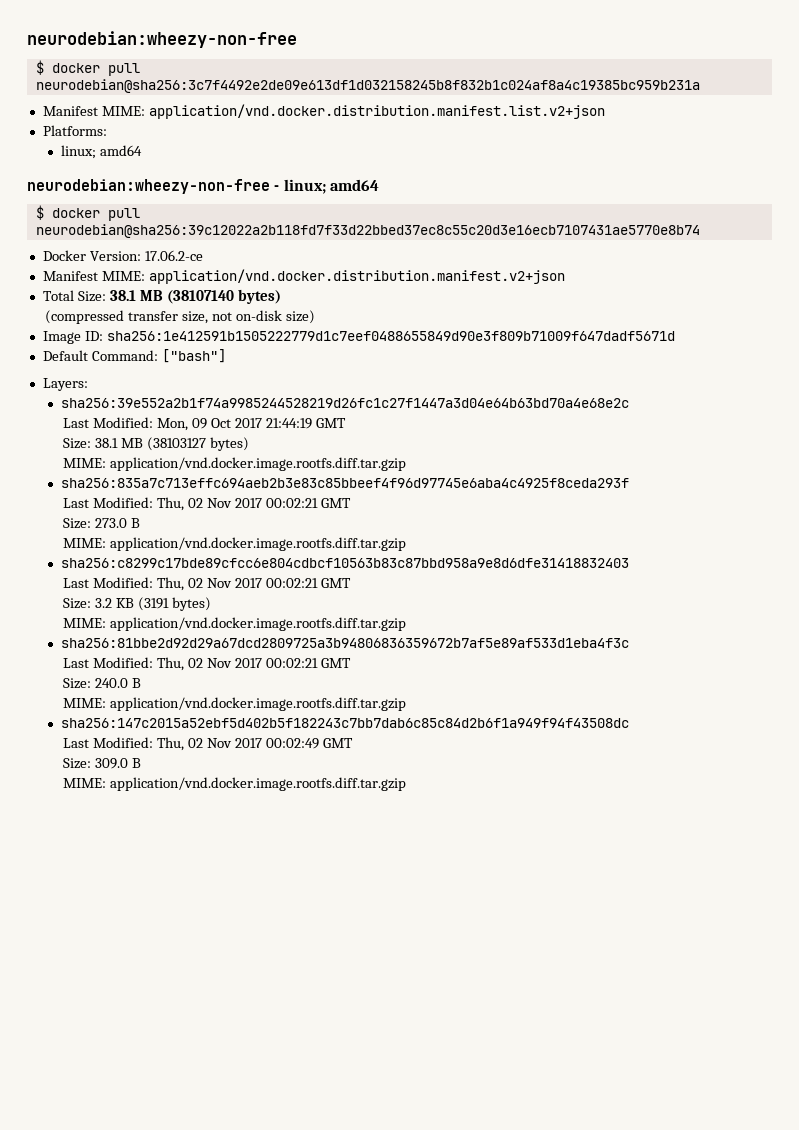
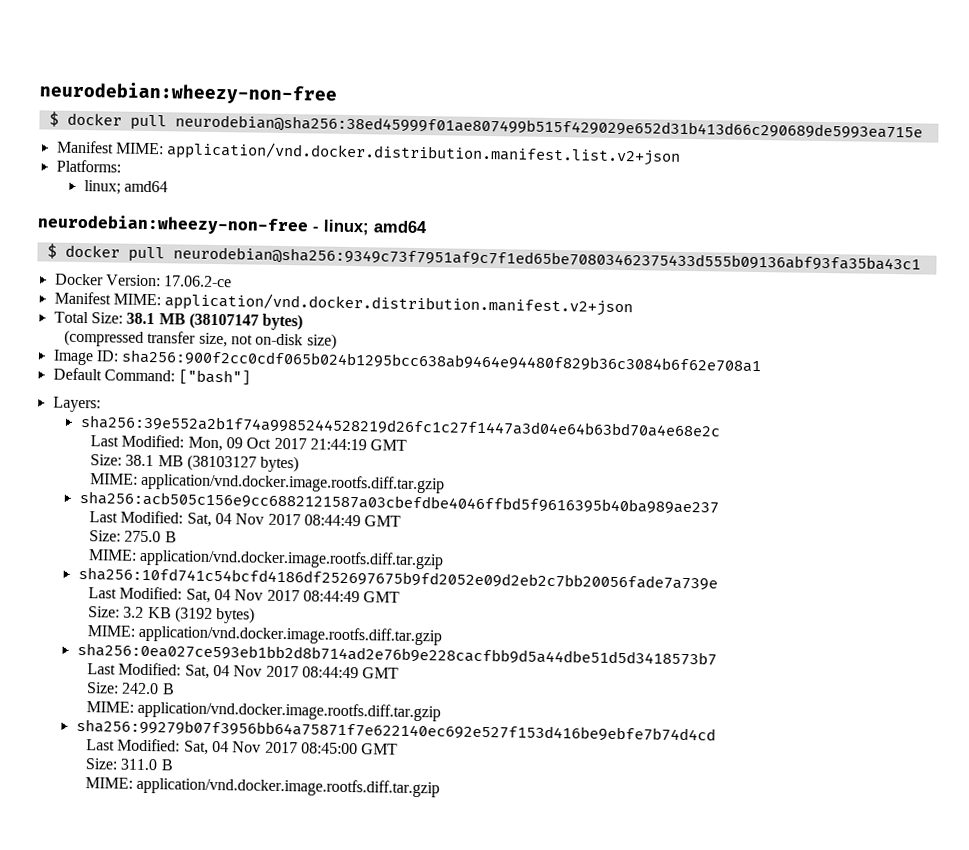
- $ docker pull neurodebian@sha256:3c7f4492e2de09e613df1d032158245b8f832b1c024af8a4c19385bc959b231a
+ $ docker pull neurodebian@sha256:38ed45999f01ae807499b515f429029e652d31b413d66c290689de5993ea715e
- $ docker pull neurodebian@sha256:39c12022a2b118fd7f33d22bbed37ec8c55c20d3e16ecb7107431ae5770e8b74
+ $ docker pull neurodebian@sha256:9349c73f7951af9c7f1ed65be70803462375433d555b09136abf93fa35ba43c1
- Total Size: 38.1 MB (38107140 bytes)
+ Total Size: 38.1 MB (38107147 bytes)
- Image ID: sha256:1e412591b1505222779d1c7eef0488655849d90e3f809b71009f647dadf5671d
+ Image ID: sha256:900f2cc0cdf065b024b1295bcc638ab9464e94480f829b36c3084b6f62e708a1
- sha256:835a7c713effc694aeb2b3e83c85bbeef4f96d97745e6aba4c4925f8ceda293f
- Last Modified: Thu, 02 Nov 2017 00:02:21 GMT
- Size: 273.0 B
+ sha256:acb505c156e9cc6882121587a03cbefdbe4046ffbd5f9616395b40ba989ae237
+ Last Modified: Sat, 04 Nov 2017 08:44:49 GMT
+ Size: 275.0 B
  MIME: application/vnd.docker.image.rootfs.diff.tar.gzip
- sha256:c8299c17bde89cfcc6e804cdbcf10563b83c87bbd958a9e8d6dfe31418832403
- Last Modified: Thu, 02 Nov 2017 00:02:21 GMT
+ sha256:10fd741c54bcfd4186df252697675b9fd2052e09d2eb2c7bb20056fade7a739e
+ Last Modified: Sat, 04 Nov 2017 08:44:49 GMT
- Size: 3.2 KB (3191 bytes)
+ Size: 3.2 KB (3192 bytes)
  MIME: application/vnd.docker.image.rootfs.diff.tar.gzip
- sha256:81bbe2d92d29a67dcd2809725a3b94806836359672b7af5e89af533d1eba4f3c
- Last Modified: Thu, 02 Nov 2017 00:02:21 GMT
- Size: 240.0 B
+ sha256:0ea027ce593eb1bb2d8b714ad2e76b9e228cacfbb9d5a44dbe51d5d3418573b7
+ Last Modified: Sat, 04 Nov 2017 08:44:49 GMT
+ Size: 242.0 B
  MIME: application/vnd.docker.image.rootfs.diff.tar.gzip
- sha256:147c2015a52ebf5d402b5f182243c7bb7dab6c85c84d2b6f1a949f94f43508dc
- Last Modified: Thu, 02 Nov 2017 00:02:49 GMT
- Size: 309.0 B
+ sha256:99279b07f3956bb64a75871f7e622140ec692e527f153d416be9ebfe7b74d4cd
+ Last Modified: Sat, 04 Nov 2017 08:45:00 GMT
+ Size: 311.0 B

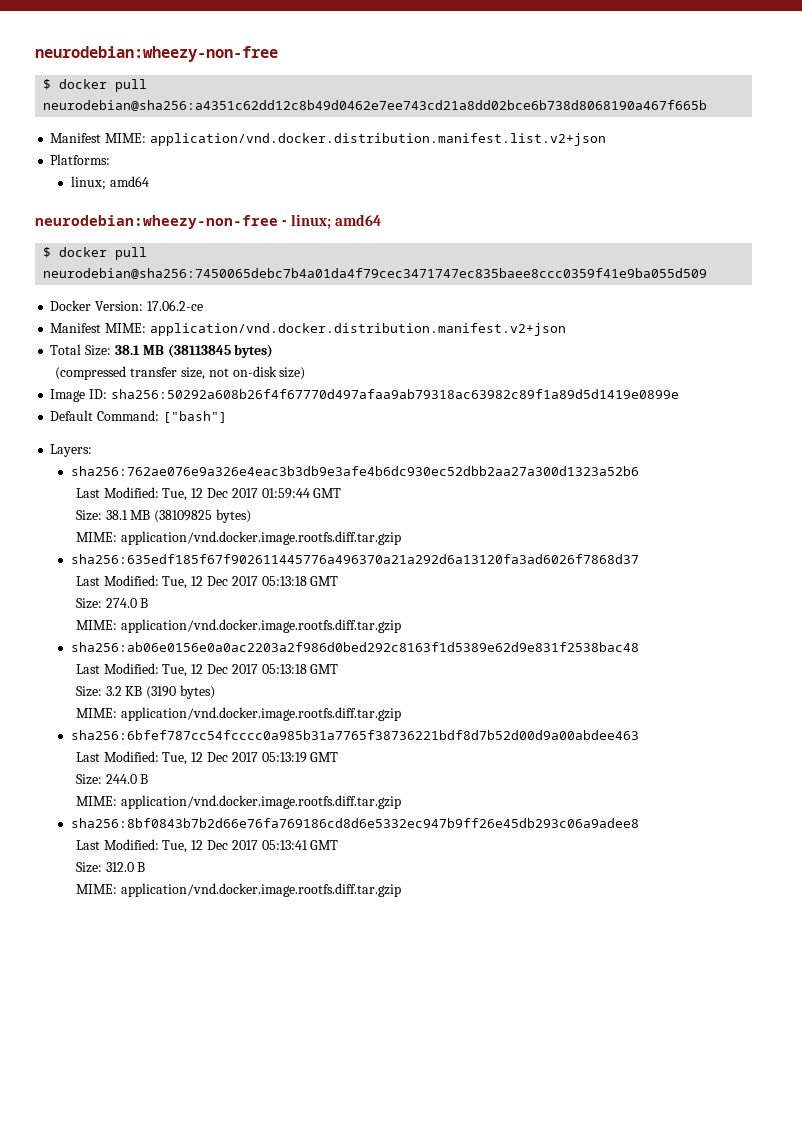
- $ docker pull neurodebian@sha256:38ed45999f01ae807499b515f429029e652d31b413d66c290689de5993ea715e
+ $ docker pull neurodebian@sha256:a4351c62dd12c8b49d0462e7ee743cd21a8dd02bce6b738d8068190a467f665b
- $ docker pull neurodebian@sha256:9349c73f7951af9c7f1ed65be70803462375433d555b09136abf93fa35ba43c1
+ $ docker pull neurodebian@sha256:7450065debc7b4a01da4f79cec3471747ec835baee8ccc0359f41e9ba055d509
- Total Size: 38.1 MB (38107147 bytes)
+ Total Size: 38.1 MB (38113845 bytes)
- Image ID: sha256:900f2cc0cdf065b024b1295bcc638ab9464e94480f829b36c3084b6f62e708a1
+ Image ID: sha256:50292a608b26f4f67770d497afaa9ab79318ac63982c89f1a89d5d1419e0899e
- sha256:39e552a2b1f74a9985244528219d26fc1c27f1447a3d04e64b63bd70a4e68e2c
- Last Modified: Mon, 09 Oct 2017 21:44:19 GMT
+ sha256:762ae076e9a326e4eac3b3db9e3afe4b6dc930ec52dbb2aa27a300d1323a52b6
+ Last Modified: Tue, 12 Dec 2017 01:59:44 GMT
- Size: 38.1 MB (38103127 bytes)
+ Size: 38.1 MB (38109825 bytes)
  MIME: application/vnd.docker.image.rootfs.diff.tar.gzip
- sha256:acb505c156e9cc6882121587a03cbefdbe4046ffbd5f9616395b40ba989ae237
- Last Modified: Sat, 04 Nov 2017 08:44:49 GMT
- Size: 275.0 B
+ sha256:635edf185f67f902611445776a496370a21a292d6a13120fa3ad6026f7868d37
+ Last Modified: Tue, 12 Dec 2017 05:13:18 GMT
+ Size: 274.0 B
  MIME: application/vnd.docker.image.rootfs.diff.tar.gzip
- sha256:10fd741c54bcfd4186df252697675b9fd2052e09d2eb2c7bb20056fade7a739e
- Last Modified: Sat, 04 Nov 2017 08:44:49 GMT
+ sha256:ab06e0156e0a0ac2203a2f986d0bed292c8163f1d5389e62d9e831f2538bac48
+ Last Modified: Tue, 12 Dec 2017 05:13:18 GMT
- Size: 3.2 KB (3192 bytes)
+ Size: 3.2 KB (3190 bytes)
  MIME: application/vnd.docker.image.rootfs.diff.tar.gzip
- sha256:0ea027ce593eb1bb2d8b714ad2e76b9e228cacfbb9d5a44dbe51d5d3418573b7
- Last Modified: Sat, 04 Nov 2017 08:44:49 GMT
- Size: 242.0 B
+ sha256:6bfef787cc54fcccc0a985b31a7765f38736221bdf8d7b52d00d9a00abdee463
+ Last Modified: Tue, 12 Dec 2017 05:13:19 GMT
+ Size: 244.0 B
  MIME: application/vnd.docker.image.rootfs.diff.tar.gzip
- sha256:99279b07f3956bb64a75871f7e622140ec692e527f153d416be9ebfe7b74d4cd
- Last Modified: Sat, 04 Nov 2017 08:45:00 GMT
- Size: 311.0 B
+ sha256:8bf0843b7b2d66e76fa769186cd8d6e5332ec947b9ff26e45db293c06a9adee8
+ Last Modified: Tue, 12 Dec 2017 05:13:41 GMT
+ Size: 312.0 B

